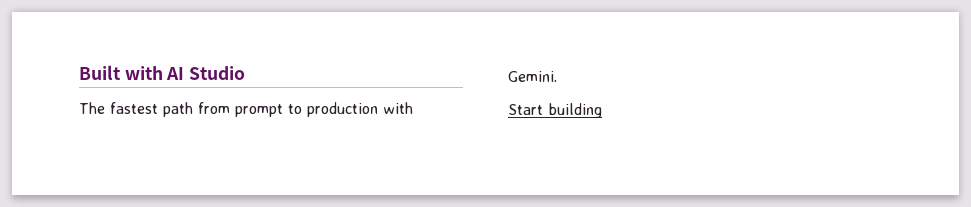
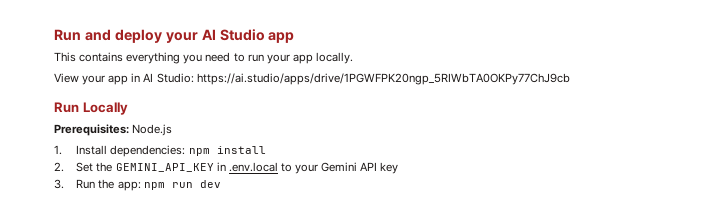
- Built with AI Studio
- The fastest path from prompt to production with Gemini.
- Start building
+ Run and deploy your AI Studio app
+ This contains everything you need to run your app locally.
+ View your app in AI Studio: https://ai.studio/apps/drive/1PGWFPK20ngp_5RIWbTA0OKPy77ChJ9cb
+ Run Locally
+ Prerequisites: Node.js
+ 1. Install dependencies: npm install
+ 2. Set the GEMINI_API_KEY in .env.local to your Gemini API key
+ 3. Run the app: npm run dev

